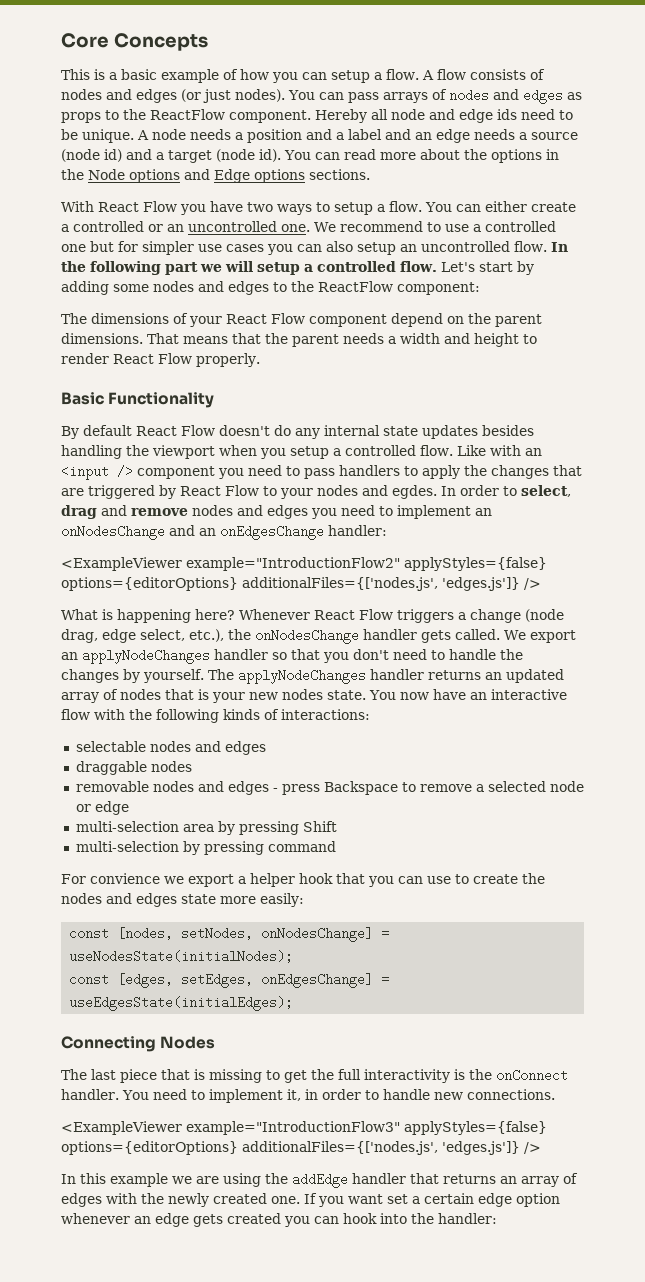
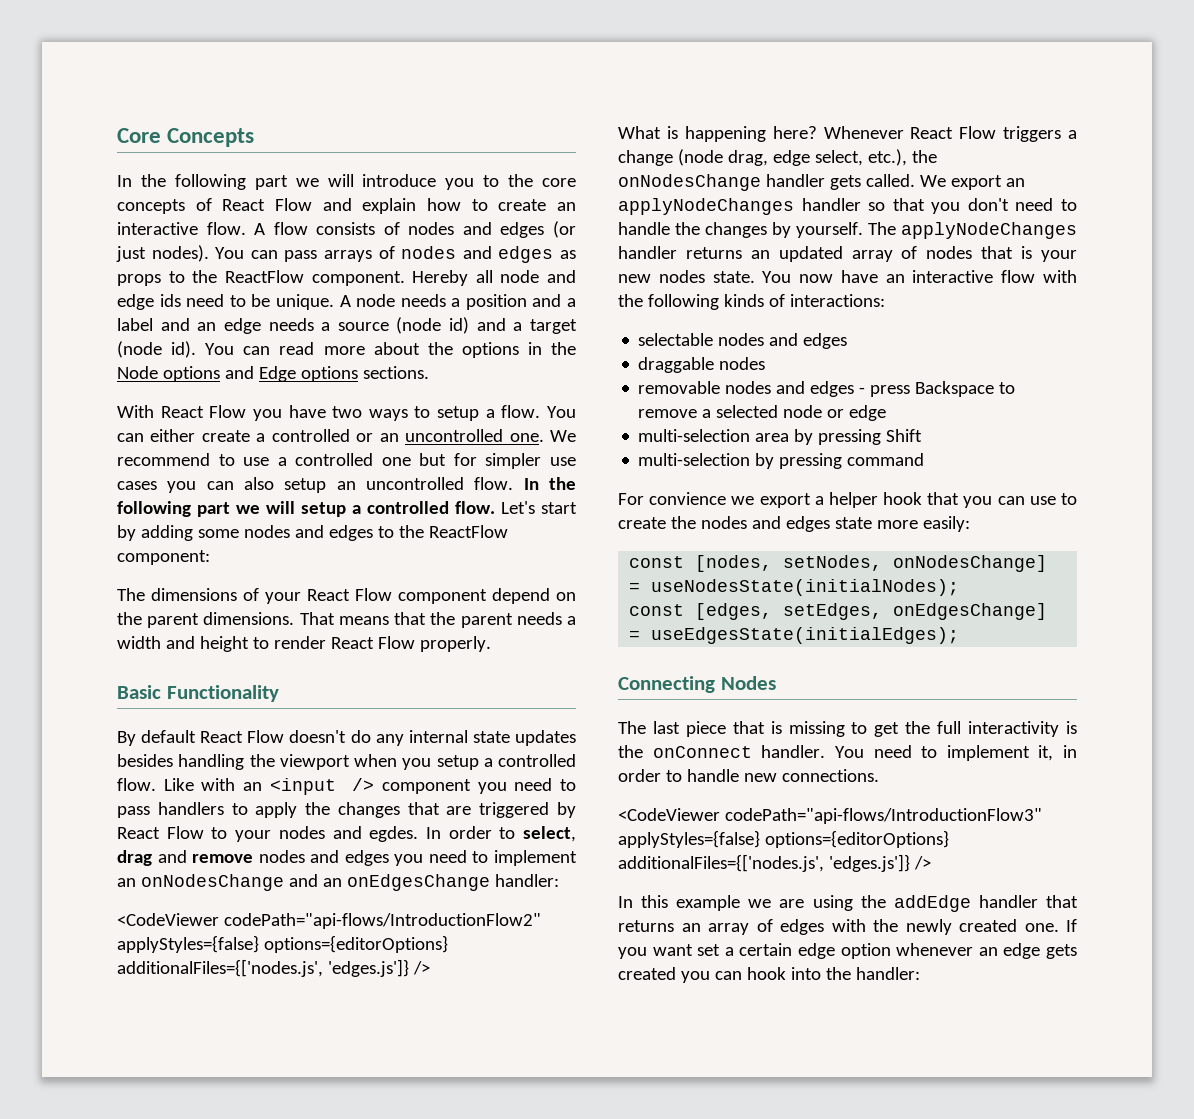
- This is a basic example of how you can setup a flow.
+ In the following part we will introduce you to the core concepts of React Flow and explain how to create an interactive flow.
- <ExampleViewer example="IntroductionFlow2" applyStyles={false} options={editorOptions} additionalFiles={['nodes.js', 'edges.js']} />
+ <CodeViewer codePath="api-flows/IntroductionFlow2" applyStyles={false} options={editorOptions} additionalFiles={['nodes.js', 'edges.js']} />
- <ExampleViewer example="IntroductionFlow3" applyStyles={false} options={editorOptions} additionalFiles={['nodes.js', 'edges.js']} />
+ <CodeViewer codePath="api-flows/IntroductionFlow3" applyStyles={false} options={editorOptions} additionalFiles={['nodes.js', 'edges.js']} />

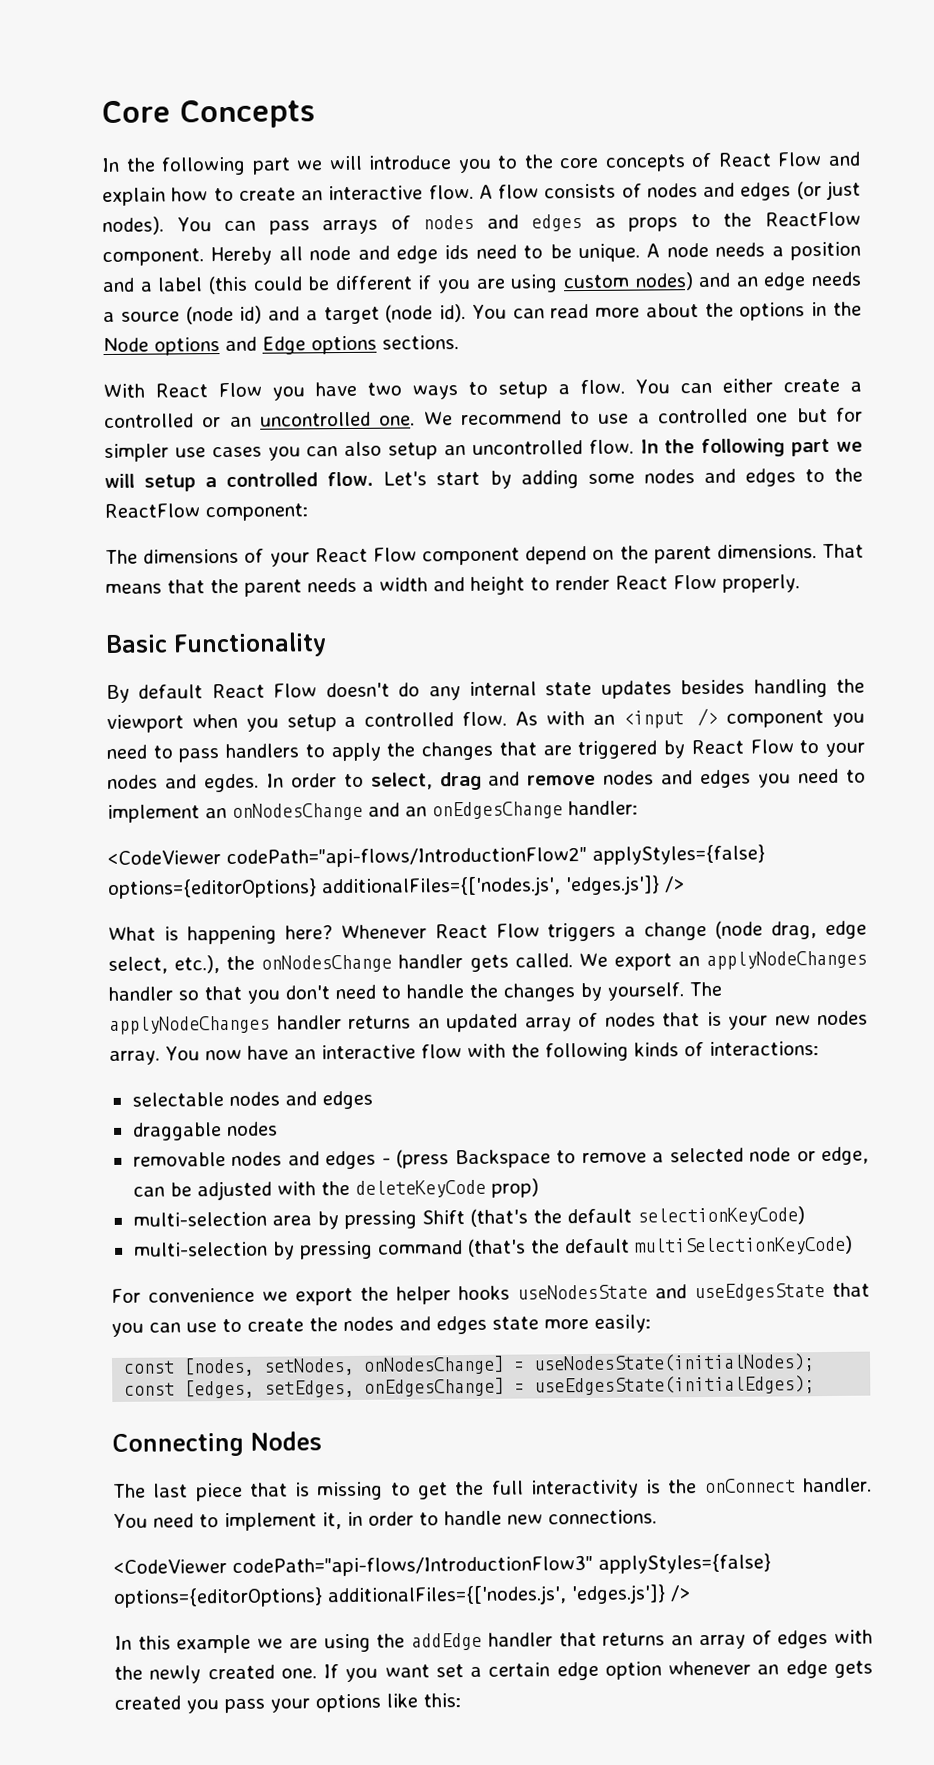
- A node needs a position and a label and an edge needs a source (node id) and a target (node id).
+ A node needs a position and a label (this could be different if you are using custom nodes) and an edge needs a source (node id) and a target (node id).
- Like with an <input /> component you need to pass handlers to apply the changes that are triggered by React Flow to your nodes and egdes.
+ As with an <input /> component you need to pass handlers to apply the changes that are triggered by React Flow to your nodes and egdes.
- The applyNodeChanges handler returns an updated array of nodes that is your new nodes state.
+ The applyNodeChanges handler returns an updated array of nodes that is your new nodes array.
- removable nodes and edges - press Backspace to remove a selected node or edge
+ removable nodes and edges - (press Backspace to remove a selected node or edge, can be adjusted with the deleteKeyCode prop)
- multi-selection area by pressing Shift
+ multi-selection area by pressing Shift (that's the default selectionKeyCode)
- multi-selection by pressing command
+ multi-selection by pressing command (that's the default multiSelectionKeyCode)
- For convience we export a helper hook that you can use to create the nodes and edges state more easily:
+ For convenience we export the helper hooks useNodesState and useEdgesState that you can use to create the nodes and edges state more easily:
- If you want set a certain edge option whenever an edge gets created you can hook into the handler:
+ If you want set a certain edge option whenever an edge gets created you pass your options like this:

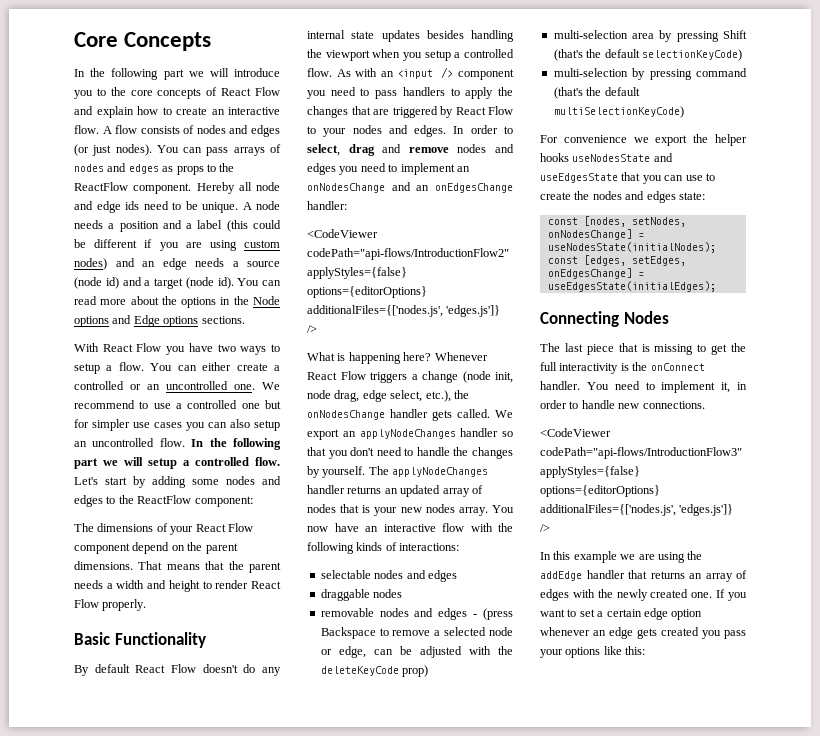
- As with an <input /> component you need to pass handlers to apply the changes that are triggered by React Flow to your nodes and egdes.
+ As with an <input /> component you need to pass handlers to apply the changes that are triggered by React Flow to your nodes and edges.
- Whenever React Flow triggers a change (node drag, edge select, etc.), the onNodesChange handler gets called.
+ Whenever React Flow triggers a change (node init, node drag, edge select, etc.), the onNodesChange handler gets called.
- For convenience we export the helper hooks useNodesState and useEdgesState that you can use to create the nodes and edges state more easily:
+ For convenience we export the helper hooks useNodesState and useEdgesState that you can use to create the nodes and edges state:
- If you want set a certain edge option whenever an edge gets created you pass your options like this:
+ If you want to set a certain edge option whenever an edge gets created you pass your options like this:

